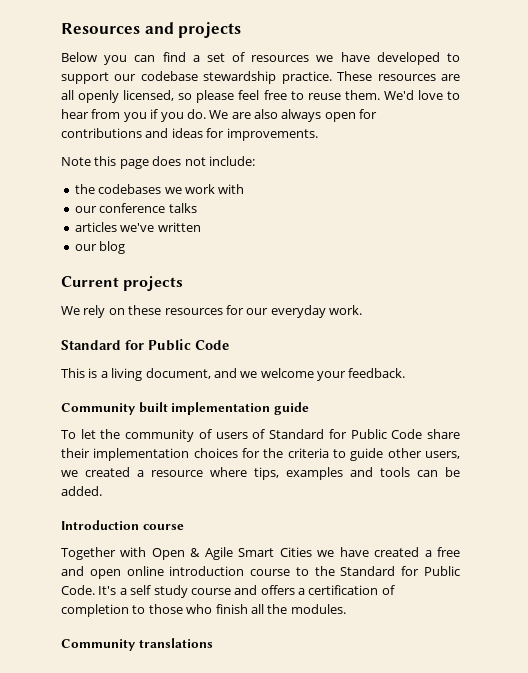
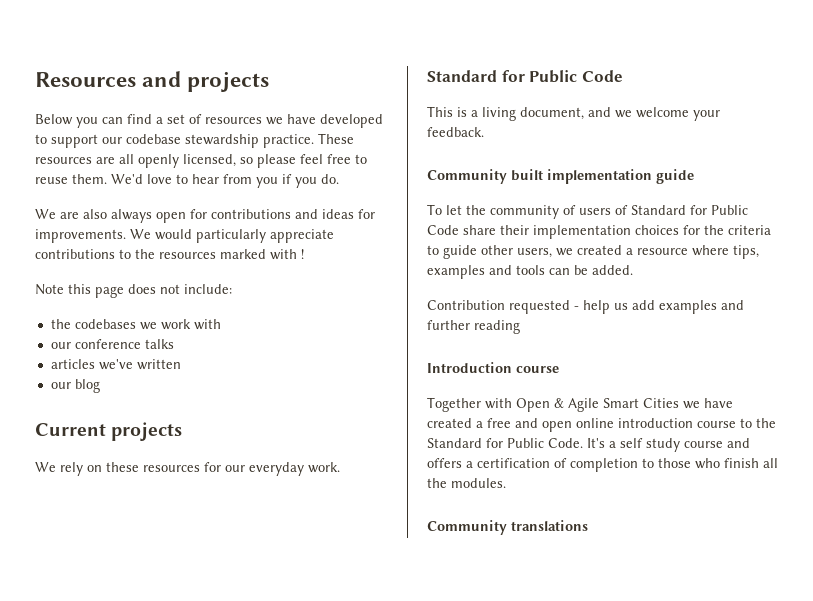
- We'd love to hear from you if you do. We are also always open for contributions and ideas for improvements.
+ We'd love to hear from you if you do.
+ We are also always open for contributions and ideas for improvements. We would particularly appreciate contributions to the resources marked with !
+ Contribution requested - help us add examples and further reading

